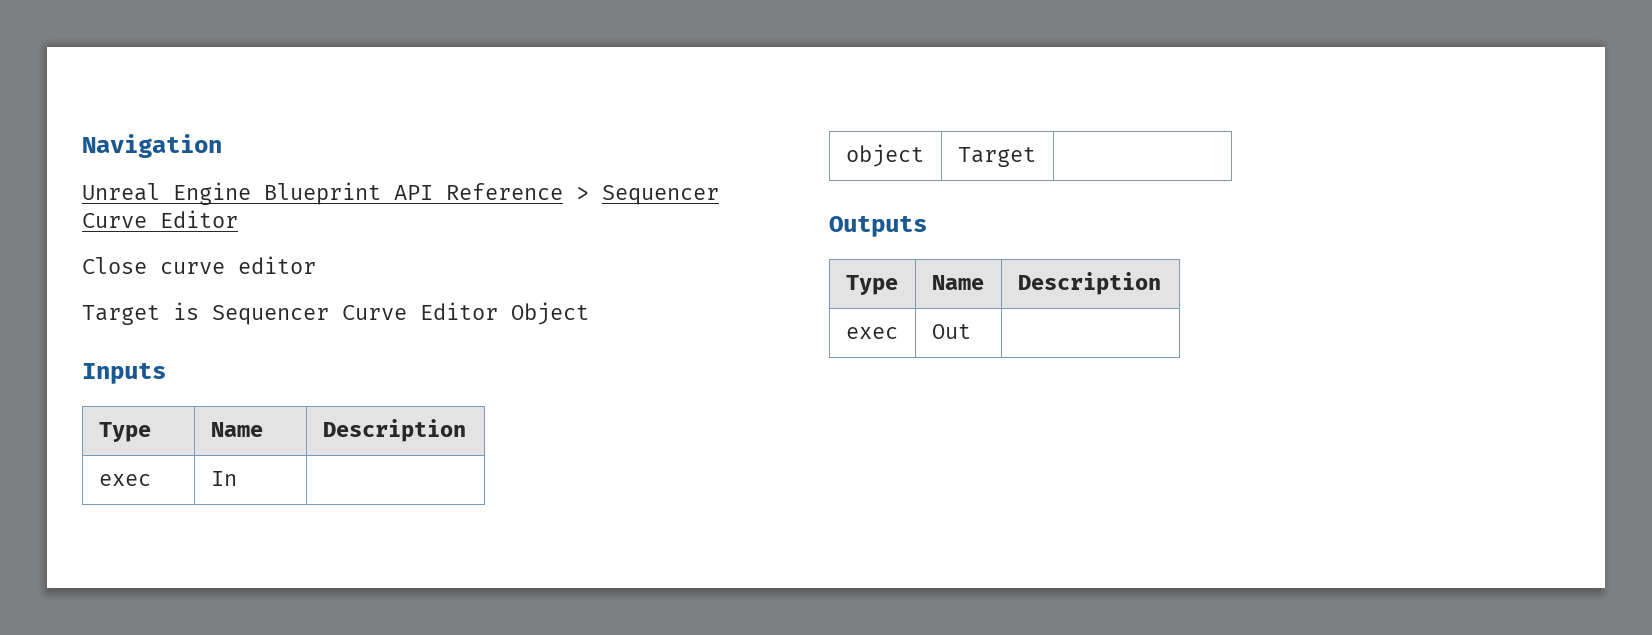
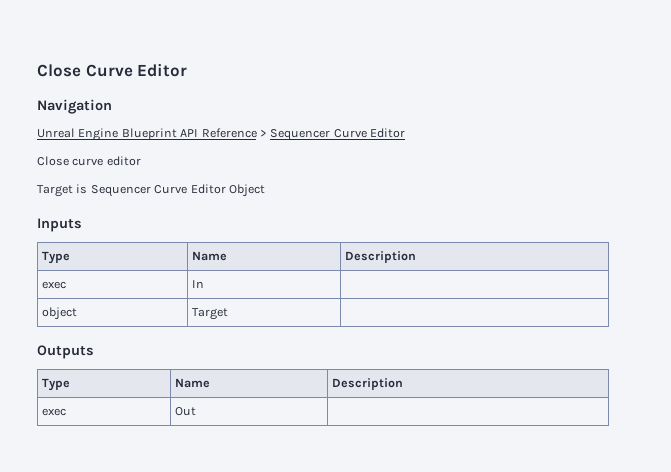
+ Close Curve Editor

